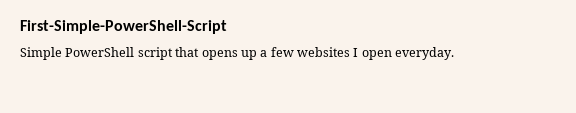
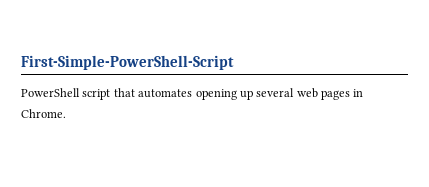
- Simple PowerShell script that opens up a few websites I open everyday.
+ PowerShell script that automates opening up several web pages in Chrome.

